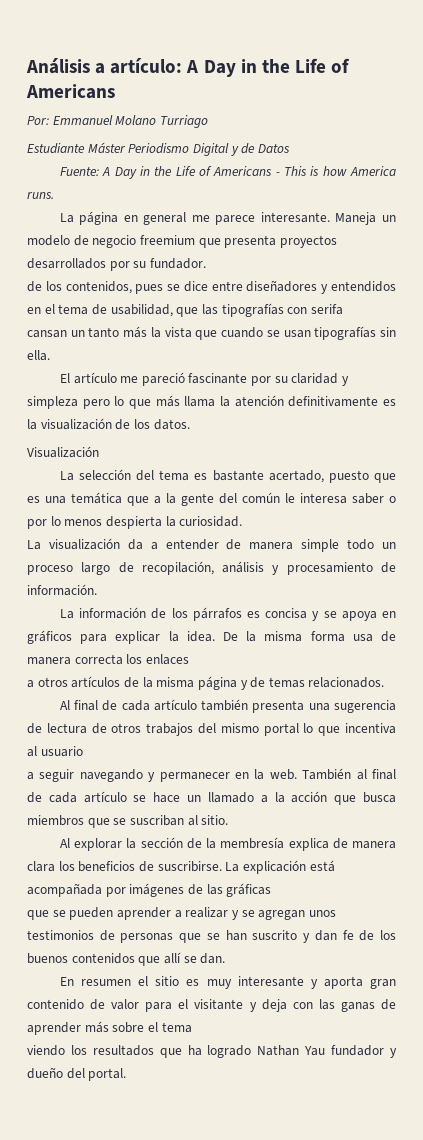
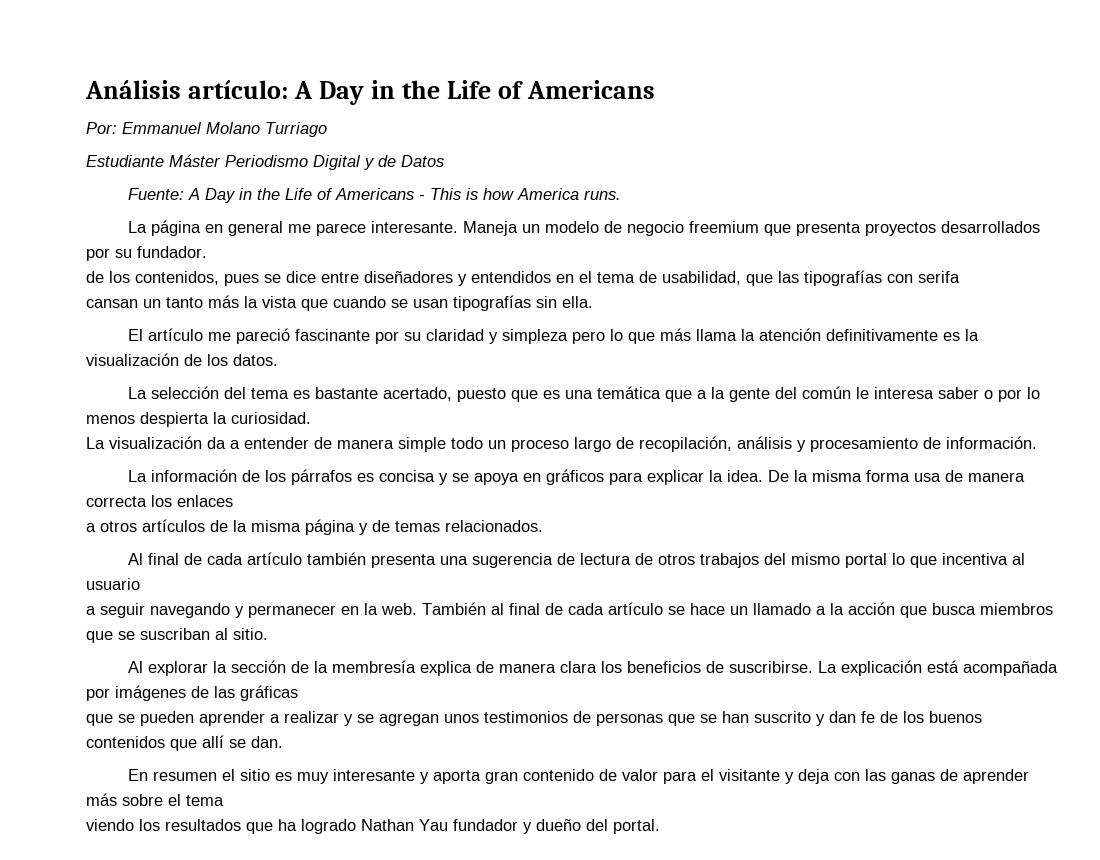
- Análisis a artículo: A Day in the Life of Americans
+ Análisis artículo: A Day in the Life of Americans
- Visualización

